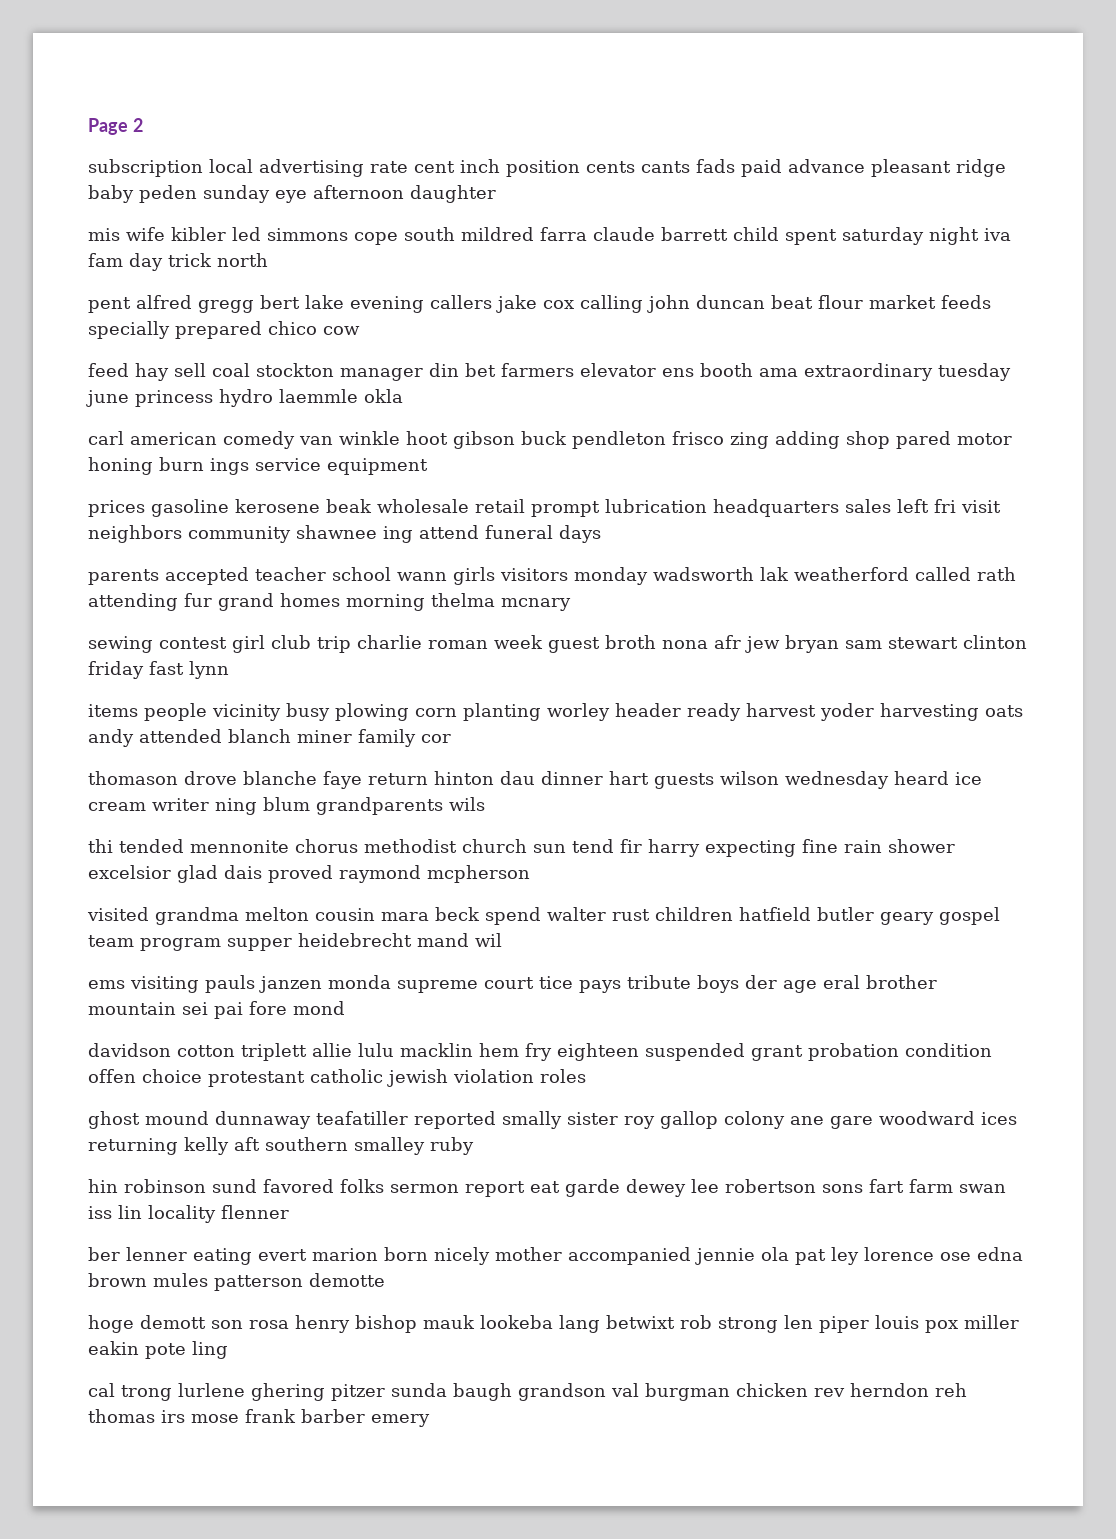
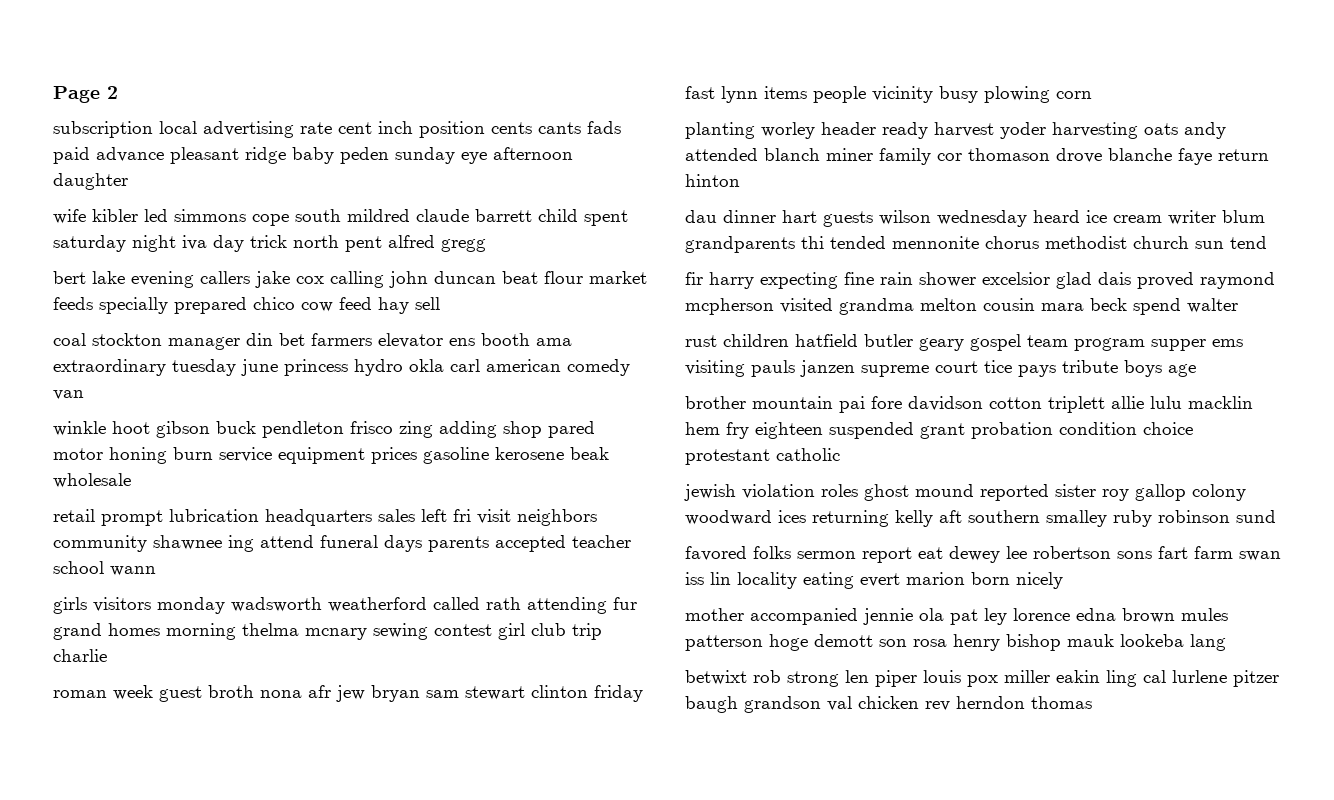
- mis wife kibler led simmons cope south mildred farra claude barrett child spent saturday night iva fam day trick north
- pent alfred gregg bert lake evening callers jake cox calling john duncan beat flour market feeds specially prepared chico cow
- feed hay sell coal stockton manager din bet farmers elevator ens booth ama extraordinary tuesday june princess hydro laemmle okla
- carl american comedy van winkle hoot gibson buck pendleton frisco zing adding shop pared motor honing burn ings service equipment
- prices gasoline kerosene beak wholesale retail prompt lubrication headquarters sales left fri visit neighbors community shawnee ing attend funeral days
- parents accepted teacher school wann girls visitors monday wadsworth lak weatherford called rath attending fur grand homes morning thelma mcnary
- sewing contest girl club trip charlie roman week guest broth nona afr jew bryan sam stewart clinton friday fast lynn
- items people vicinity busy plowing corn planting worley header ready harvest yoder harvesting oats andy attended blanch miner family cor
- thomason drove blanche faye return hinton dau dinner hart guests wilson wednesday heard ice cream writer ning blum grandparents wils
- thi tended mennonite chorus methodist church sun tend fir harry expecting fine rain shower excelsior glad dais proved raymond mcpherson
- visited grandma melton cousin mara beck spend walter rust children hatfield butler geary gospel team program supper heidebrecht mand wil
- ems visiting pauls janzen monda supreme court tice pays tribute boys der age eral brother mountain sei pai fore mond
- davidson cotton triplett allie lulu macklin hem fry eighteen suspended grant probation condition offen choice protestant catholic jewish violation roles
- ghost mound dunnaway teafatiller reported smally sister roy gallop colony ane gare woodward ices returning kelly aft southern smalley ruby
- hin robinson sund favored folks sermon report eat garde dewey lee robertson sons fart farm swan iss lin locality flenner
- ber lenner eating evert marion born nicely mother accompanied jennie ola pat ley lorence ose edna brown mules patterson demotte
- hoge demott son rosa henry bishop mauk lookeba lang betwixt rob strong len piper louis pox miller eakin pote ling
- cal trong lurlene ghering pitzer sunda baugh grandson val burgman chicken rev herndon reh thomas irs mose frank barber emery
+ wife kibler led simmons cope south mildred claude barrett child spent saturday night iva day trick north pent alfred gregg
+ bert lake evening callers jake cox calling john duncan beat flour market feeds specially prepared chico cow feed hay sell
+ coal stockton manager din bet farmers elevator ens booth ama extraordinary tuesday june princess hydro okla carl american comedy van
+ winkle hoot gibson buck pendleton frisco zing adding shop pared motor honing burn service equipment prices gasoline kerosene beak wholesale
+ retail prompt lubrication headquarters sales left fri visit neighbors community shawnee ing attend funeral days parents accepted teacher school wann
+ girls visitors monday wadsworth weatherford called rath attending fur grand homes morning thelma mcnary sewing contest girl club trip charlie
+ roman week guest broth nona afr jew bryan sam stewart clinton friday fast lynn items people vicinity busy plowing corn
+ planting worley header ready harvest yoder harvesting oats andy attended blanch miner family cor thomason drove blanche faye return hinton
+ dau dinner hart guests wilson wednesday heard ice cream writer blum grandparents thi tended mennonite chorus methodist church sun tend
+ fir harry expecting fine rain shower excelsior glad dais proved raymond mcpherson visited grandma melton cousin mara beck spend walter
+ rust children hatfield butler geary gospel team program supper ems visiting pauls janzen supreme court tice pays tribute boys age
+ brother mountain pai fore davidson cotton triplett allie lulu macklin hem fry eighteen suspended grant probation condition choice protestant catholic
+ jewish violation roles ghost mound reported sister roy gallop colony woodward ices returning kelly aft southern smalley ruby robinson sund
+ favored folks sermon report eat dewey lee robertson sons fart farm swan iss lin locality eating evert marion born nicely
+ mother accompanied jennie ola pat ley lorence edna brown mules patterson hoge demott son rosa henry bishop mauk lookeba lang
+ betwixt rob strong len piper louis pox miller eakin ling cal lurlene pitzer baugh grandson val chicken rev herndon thomas

